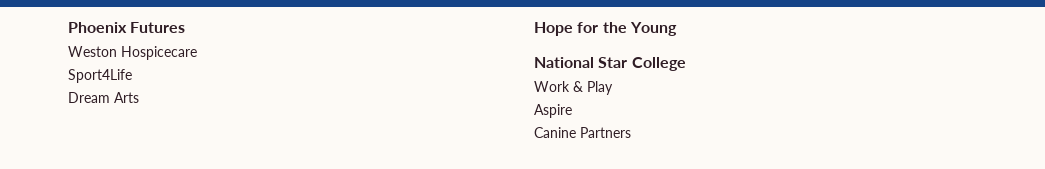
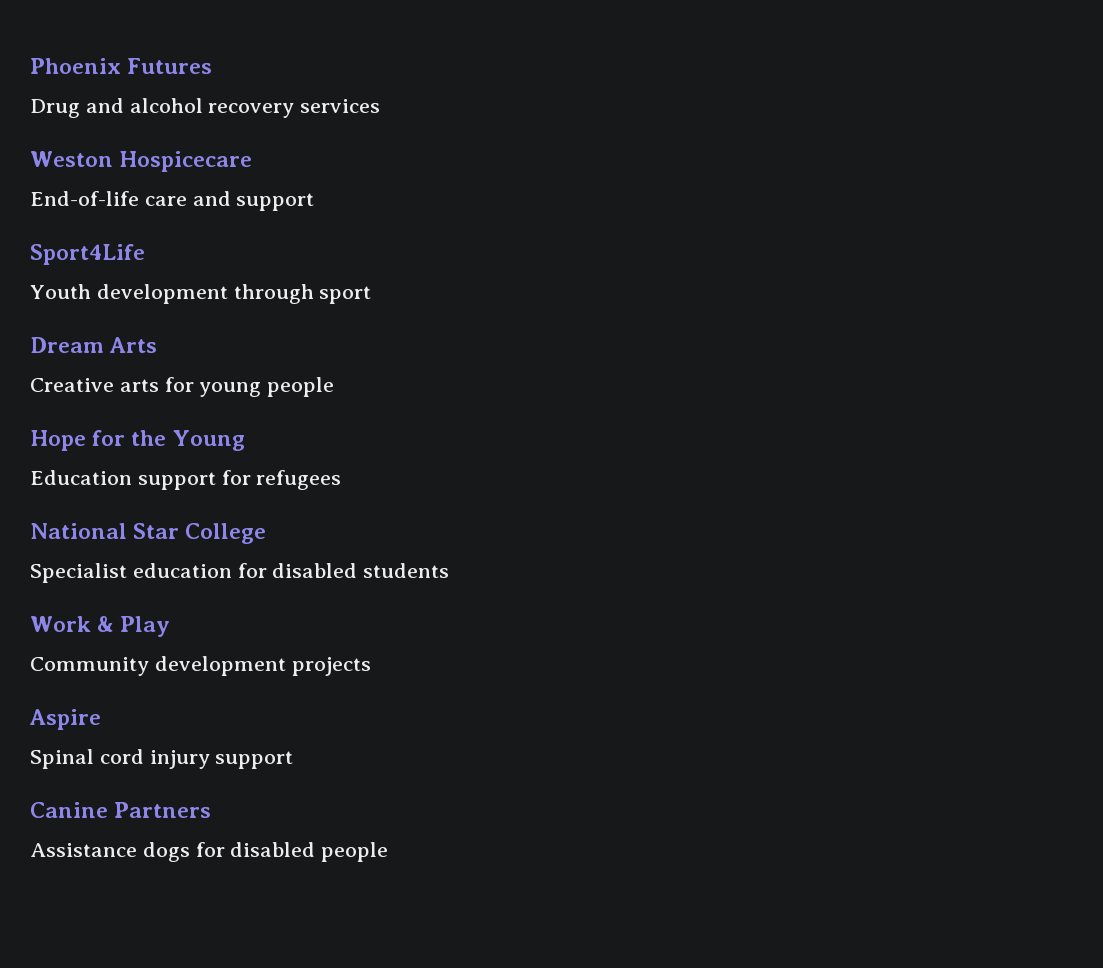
+ Drug and alcohol recovery services
  Weston Hospicecare
+ End-of-life care and support
  Sport4Life
+ Youth development through sport
  Dream Arts
+ Creative arts for young people
+ Education support for refugees
+ Specialist education for disabled students
  Work & Play
+ Community development projects
  Aspire
+ Spinal cord injury support
  Canine Partners
+ Assistance dogs for disabled people

